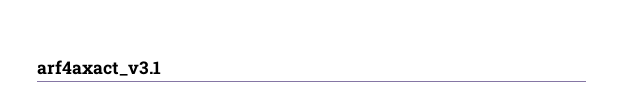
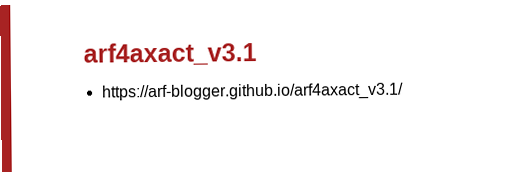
+ https://arf-blogger.github.io/arf4axact_v3.1/

